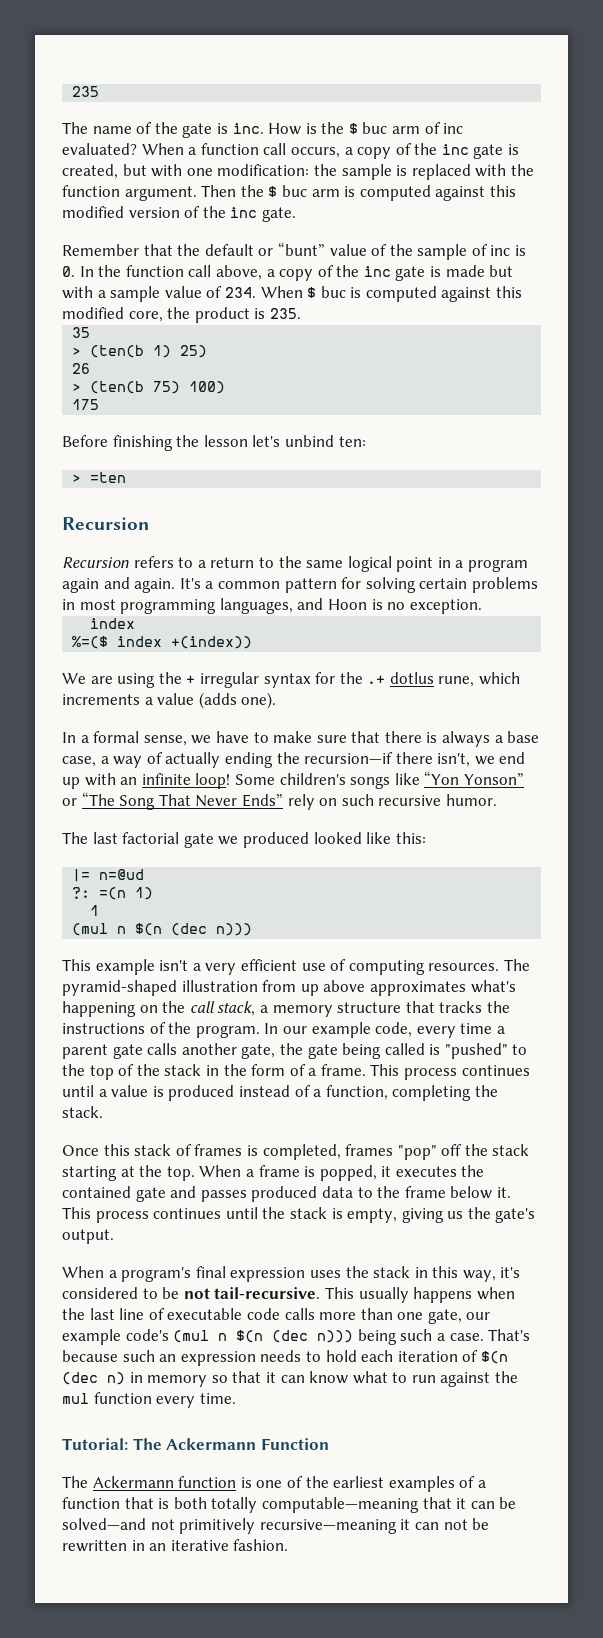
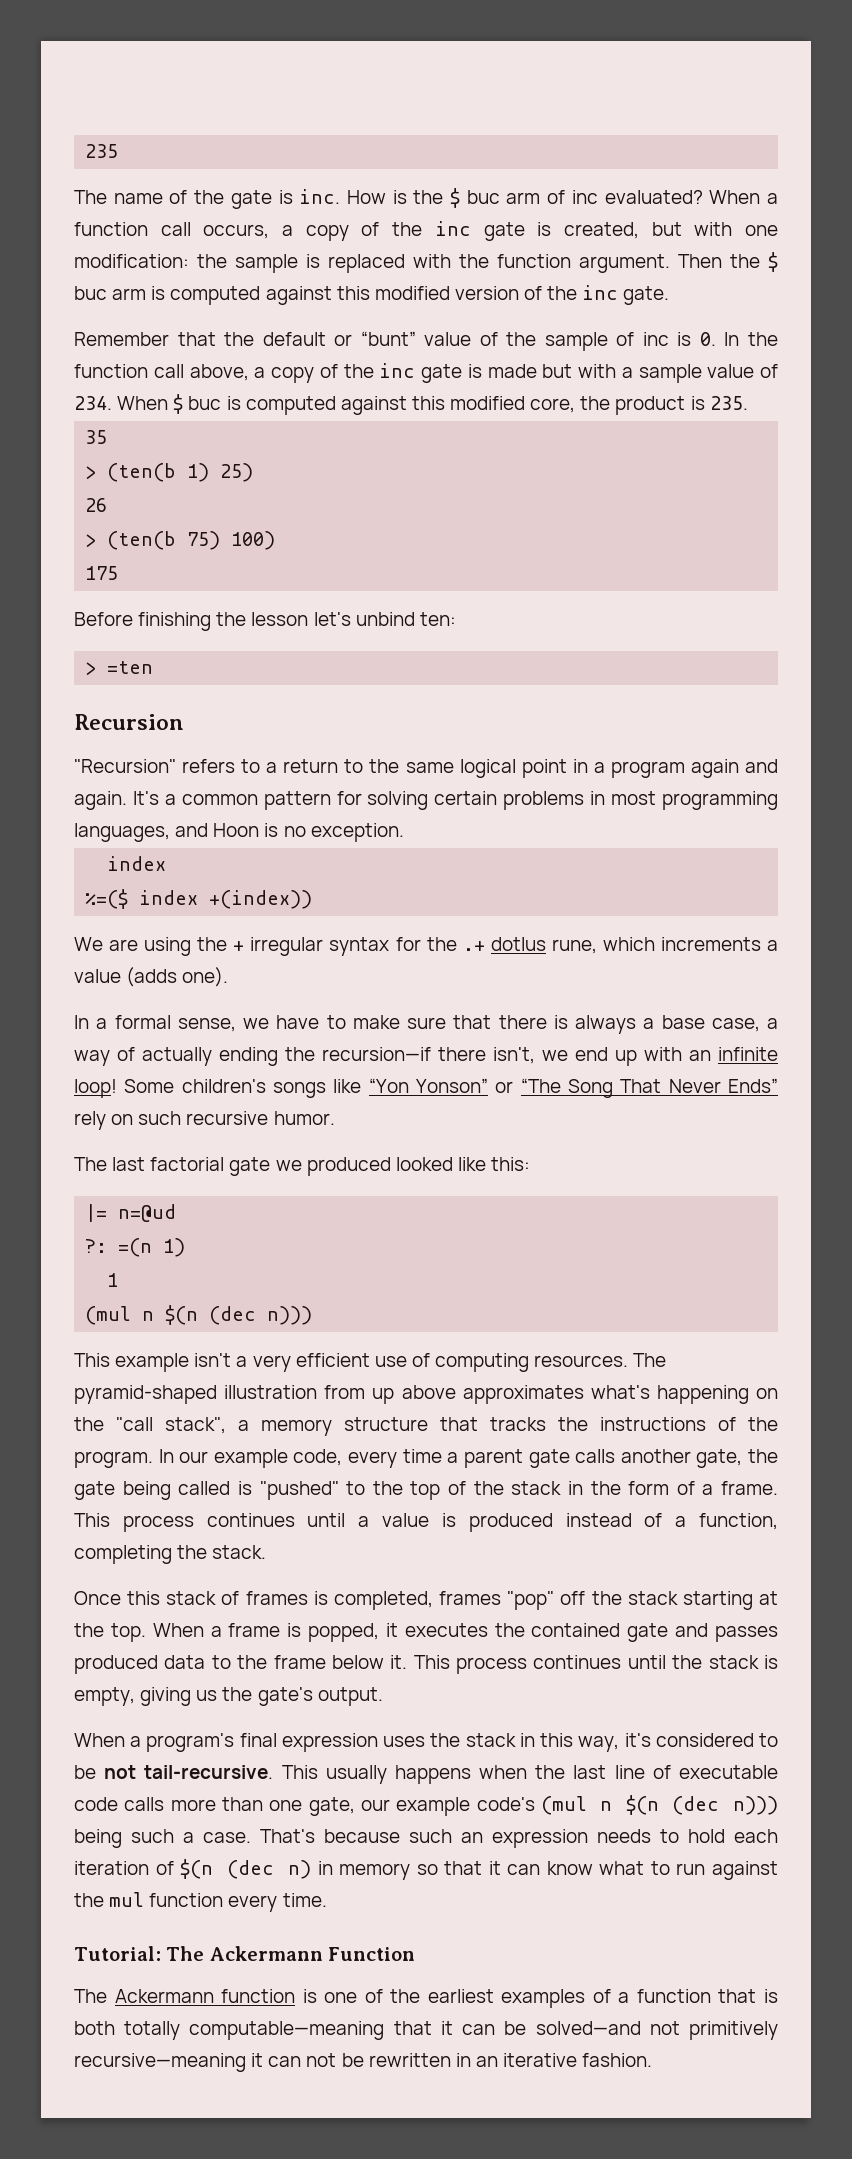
- Recursion refers to a return to the same logical point in a program again and again.
+ "Recursion" refers to a return to the same logical point in a program again and again.
- The pyramid-shaped illustration from up above approximates what's happening on the call stack, a memory structure that tracks the instructions of the program.
+ The pyramid-shaped illustration from up above approximates what's happening on the "call stack", a memory structure that tracks the instructions of the program.

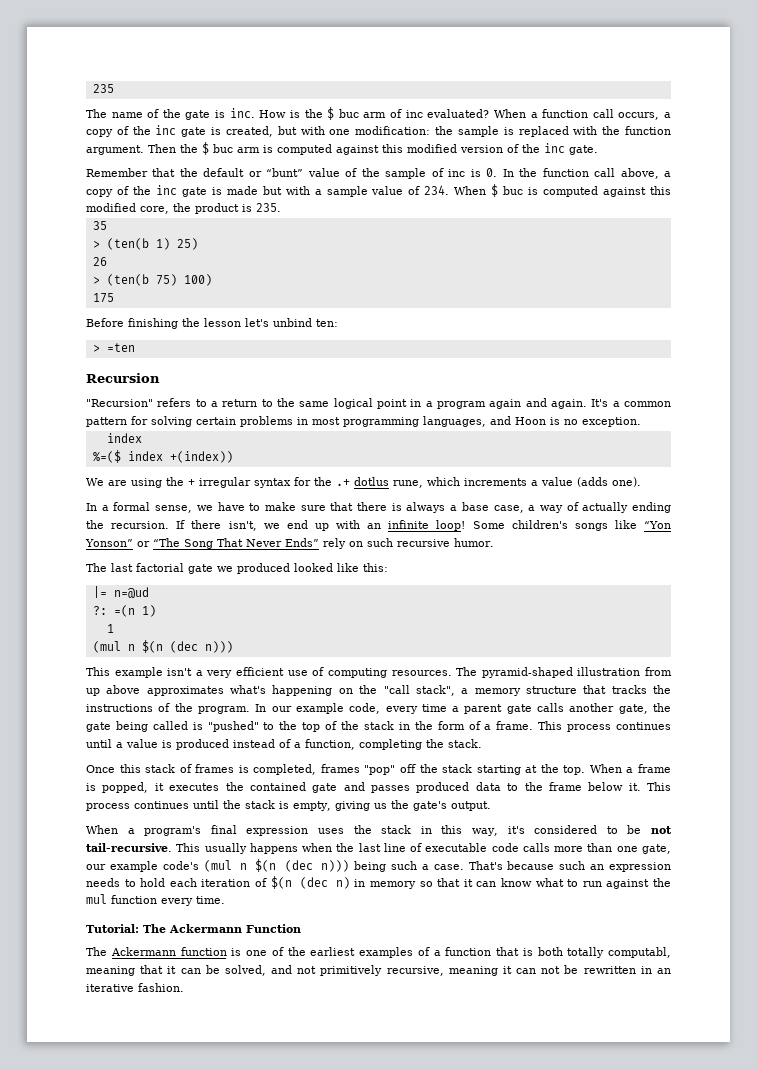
- In a formal sense, we have to make sure that there is always a base case, a way of actually ending the recursion—if there isn't, we end up with an infinite loop!
+ In a formal sense, we have to make sure that there is always a base case, a way of actually ending the recursion. If there isn't, we end up with an infinite loop!
- The Ackermann function is one of the earliest examples of a function that is both totally computable—meaning that it can be solved—and not primitively recursive—meaning it can not be rewritten in an iterative fashion.
+ The Ackermann function is one of the earliest examples of a function that is both totally computabl, meaning that it can be solved, and not primitively recursive, meaning it can not be rewritten in an iterative fashion.

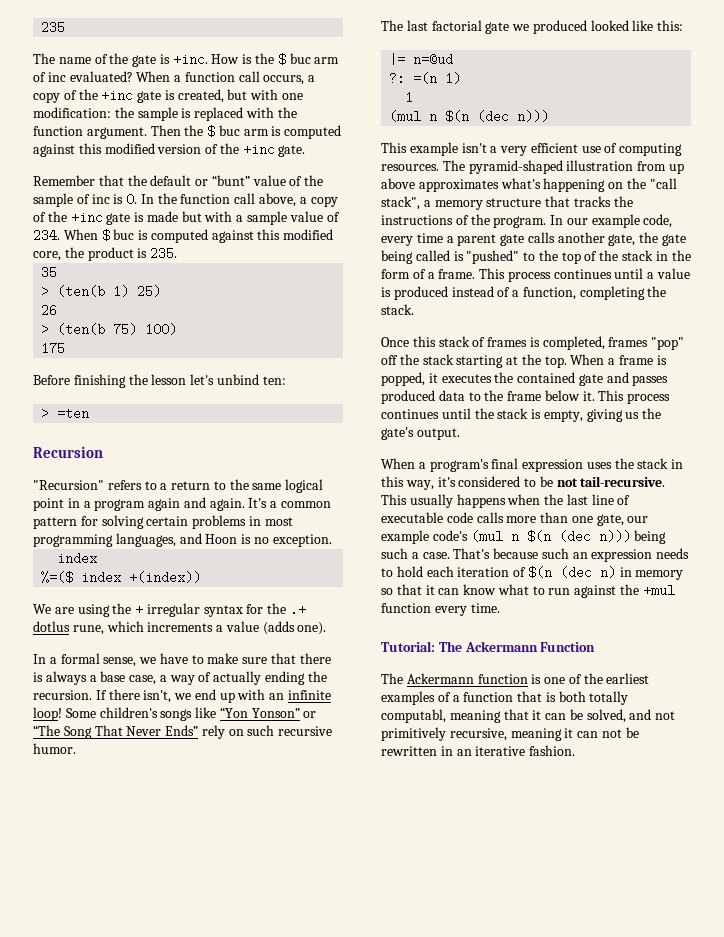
- The name of the gate is inc. How is the $ buc arm of inc evaluated?
+ The name of the gate is +inc. How is the $ buc arm of inc evaluated?
- When a function call occurs, a copy of the inc gate is created, but with one modification: the sample is replaced with the function argument.
+ When a function call occurs, a copy of the +inc gate is created, but with one modification: the sample is replaced with the function argument.
- Then the $ buc arm is computed against this modified version of the inc gate.
+ Then the $ buc arm is computed against this modified version of the +inc gate.
- Remember that the default or “bunt” value of the sample of inc is 0. In the function call above, a copy of the inc gate is made but with a sample value of 234. When $ buc is computed against this modified core, the product is 235.
+ Remember that the default or “bunt” value of the sample of inc is 0. In the function call above, a copy of the +inc gate is made but with a sample value of 234. When $ buc is computed against this modified core, the product is 235.
- That's because such an expression needs to hold each iteration of $(n (dec n) in memory so that it can know what to run against the mul function every time.
+ That's because such an expression needs to hold each iteration of $(n (dec n) in memory so that it can know what to run against the +mul function every time.

